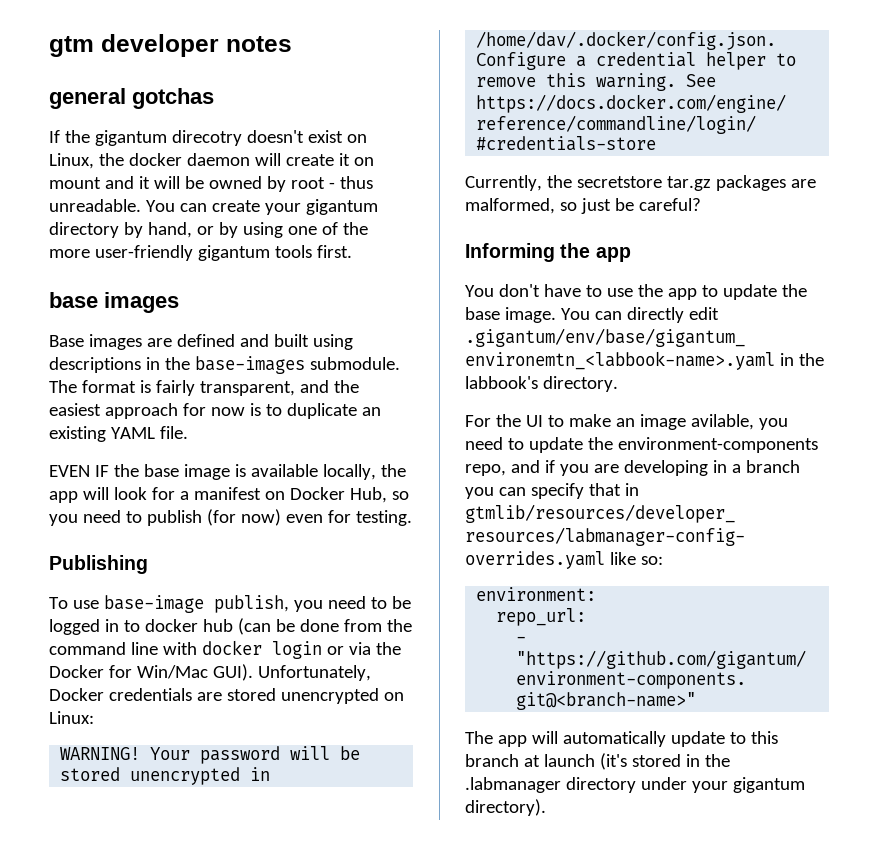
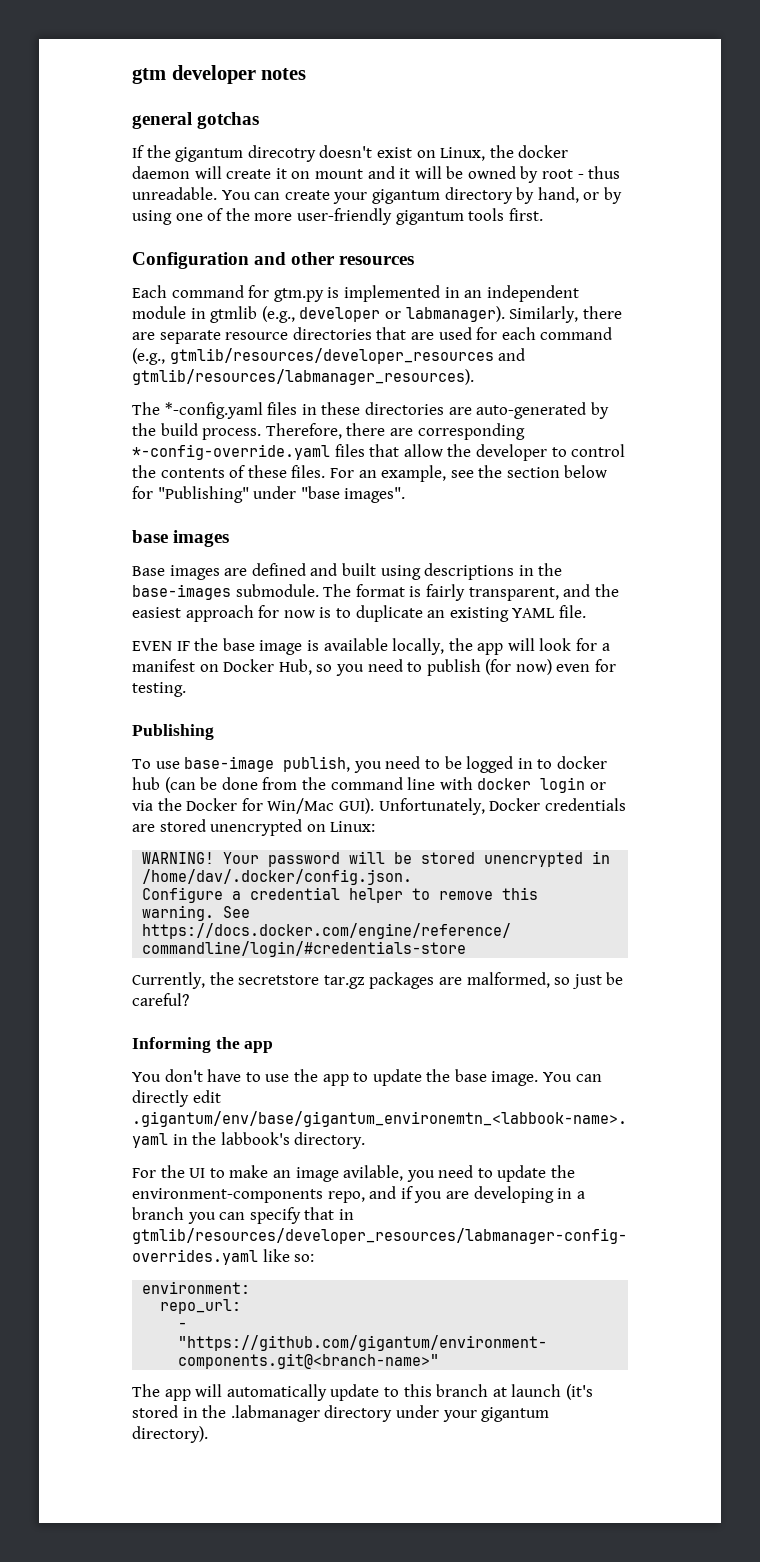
+ Configuration and other resources
+ Each command for gtm.py is implemented in an independent module in gtmlib (e.g., developer or labmanager). Similarly, there are separate resource directories that are used for each command (e.g., gtmlib/resources/developer_resources and gtmlib/resources/labmanager_resources).
+ The *-config.yaml files in these directories are auto-generated by the build process. Therefore, there are corresponding *-config-override.yaml files that allow the developer to control the contents of these files. For an example, see the section below for "Publishing" under "base images".

